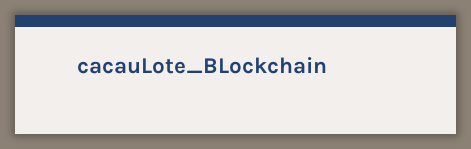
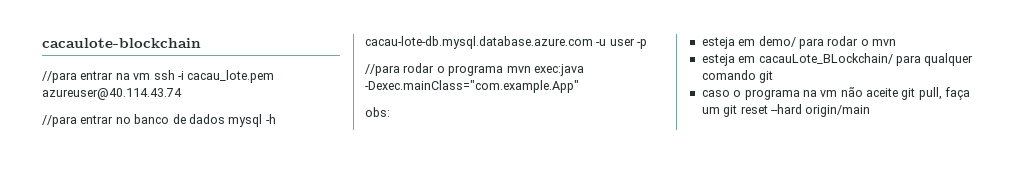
- cacauLote_BLockchain
+ cacaulote-blockchain
+ //para entrar na vm ssh -i cacau_lote.pem azureuser@40.114.43.74
+ //para entrar no banco de dados mysql -h cacau-lote-db.mysql.database.azure.com -u user -p
+ //para rodar o programa mvn exec:java -Dexec.mainClass="com.example.App"
+ obs:
+ esteja em demo/ para rodar o mvn
+ esteja em cacauLote_BLockchain/ para qualquer comando git
+ caso o programa na vm não aceite git pull, faça um git reset --hard origin/main

